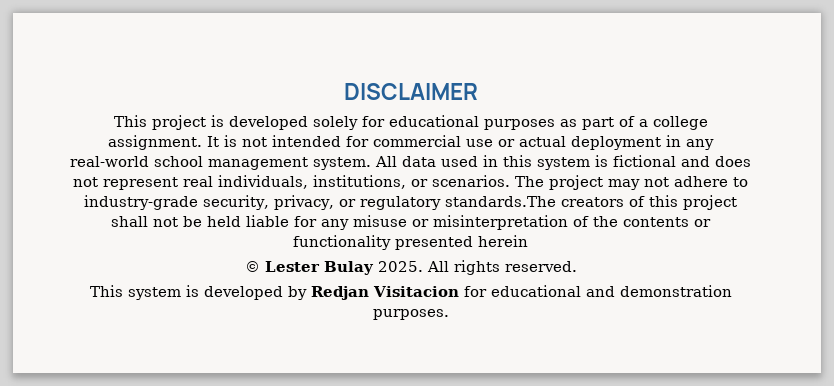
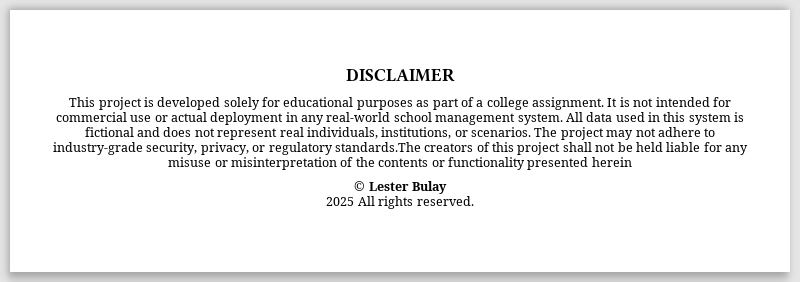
- © Lester Bulay 2025. All rights reserved.
+ © Lester Bulay
+ 2025 All rights reserved.
- This system is developed by Redjan Visitacion for educational and demonstration purposes.

